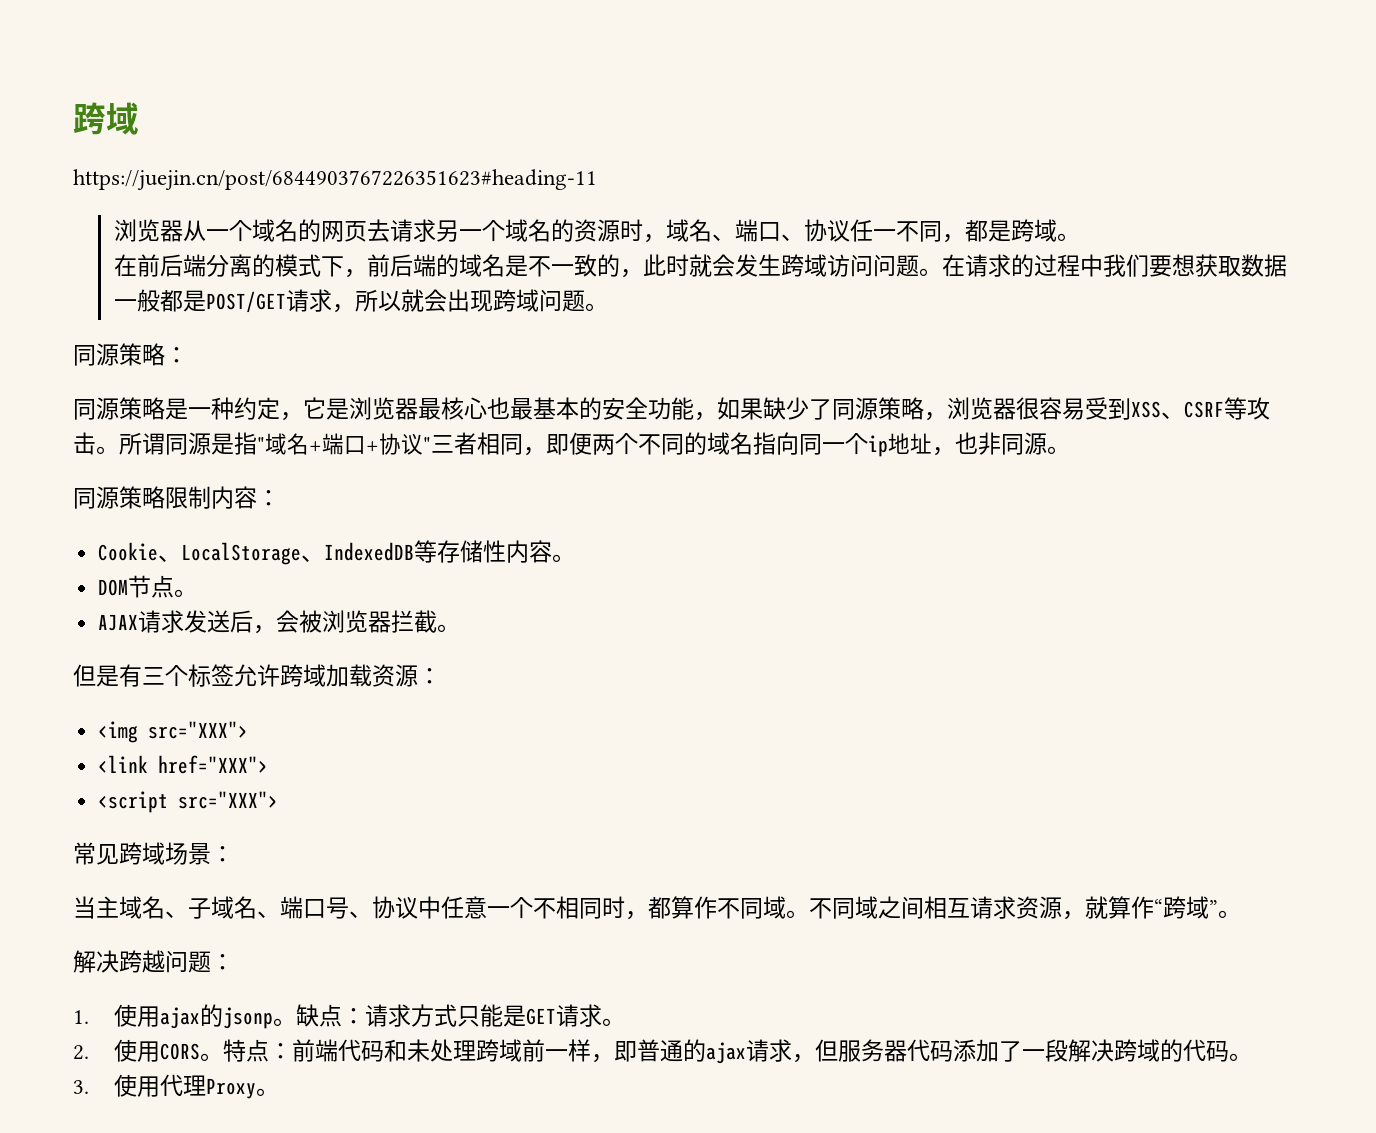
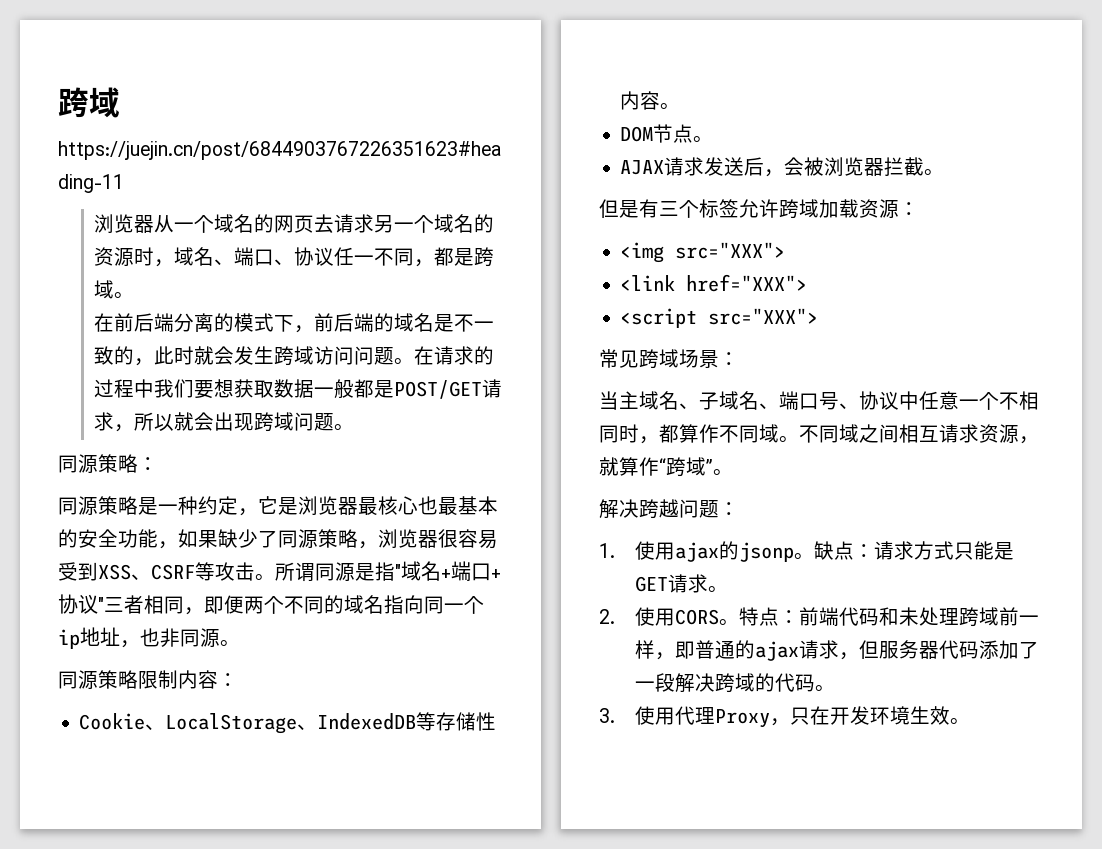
- 3.使用代理Proxy。
+ 3.使用代理Proxy，只在开发环境生效。

